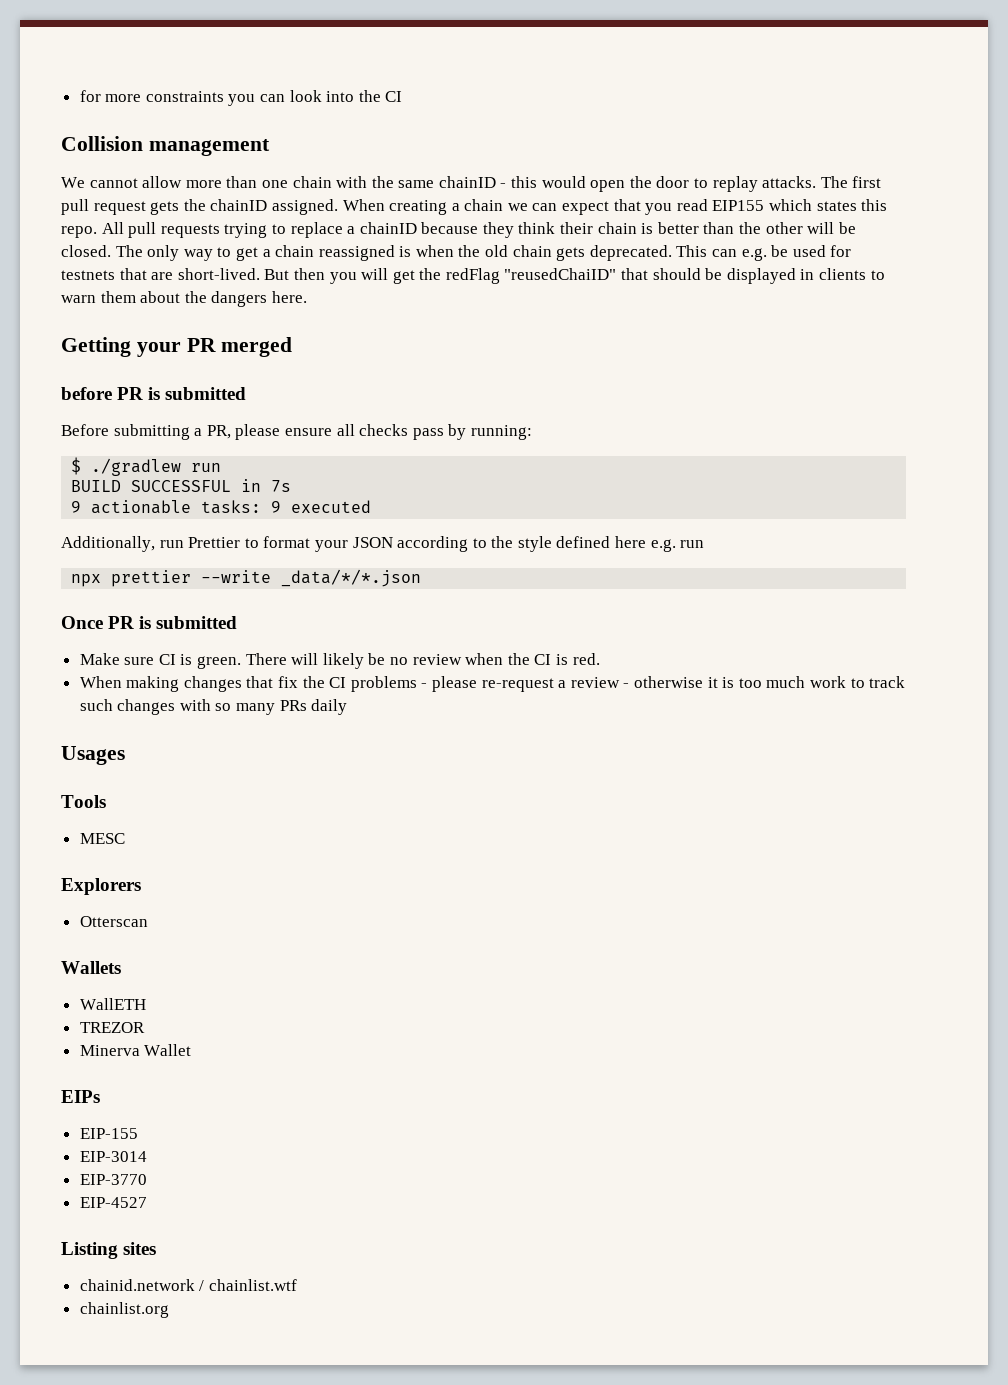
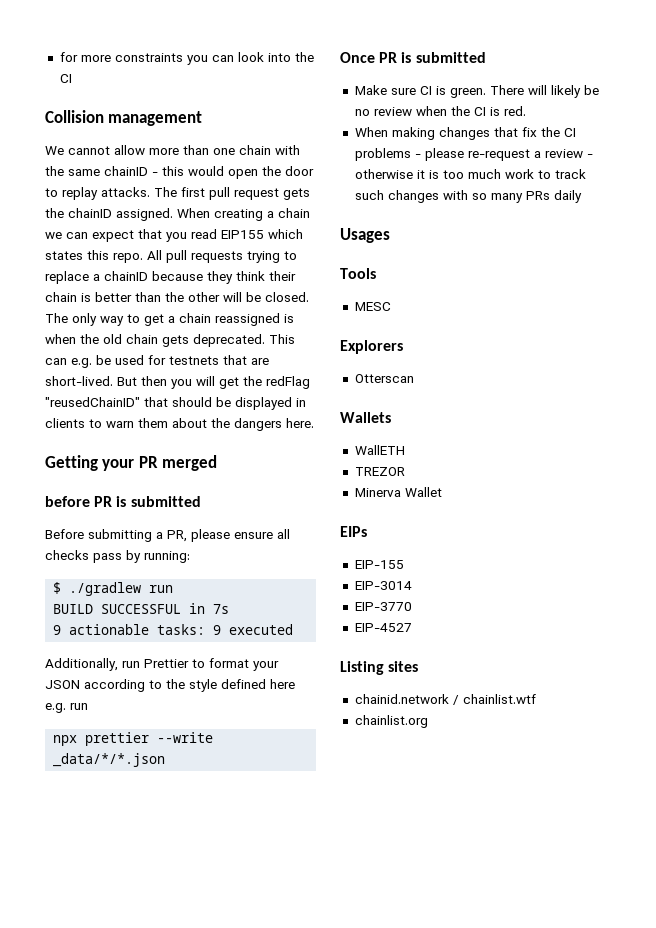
- But then you will get the redFlag "reusedChaiID" that should be displayed in clients to warn them about the dangers here.
+ But then you will get the redFlag "reusedChainID" that should be displayed in clients to warn them about the dangers here.

